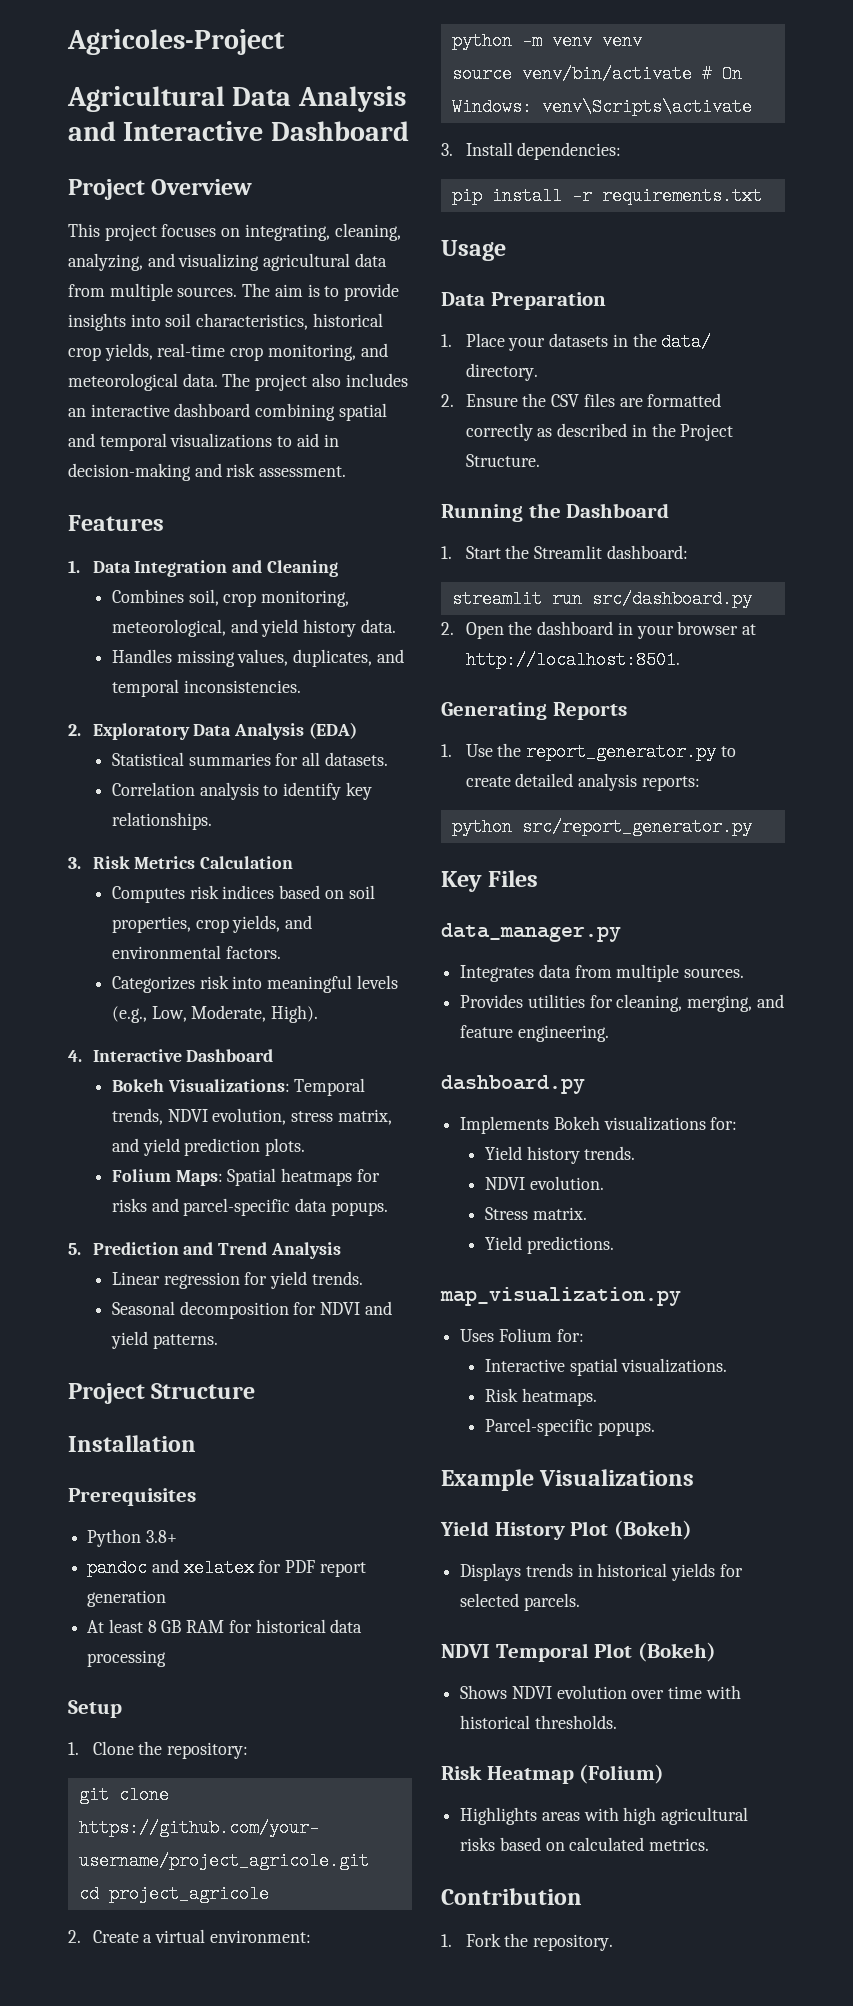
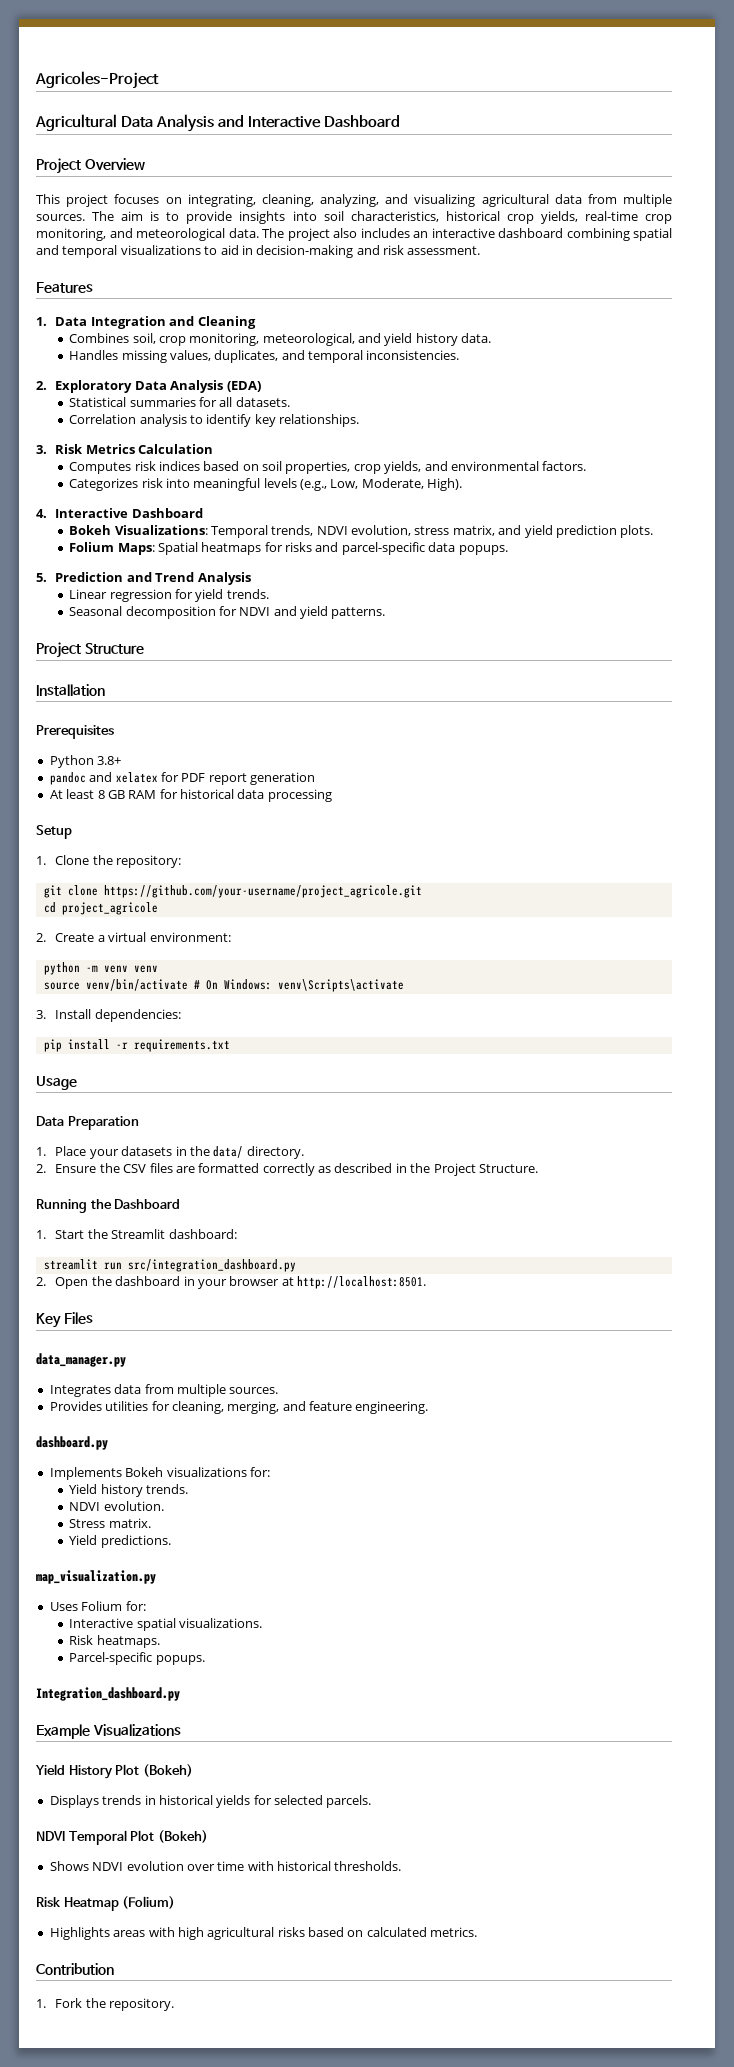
- streamlit run src/dashboard.py
+ streamlit run src/integration_dashboard.py
- Generating Reports
- 1. Use the report_generator.py to create detailed analysis reports:
- python src/report_generator.py
+ Integration_dashboard.py

